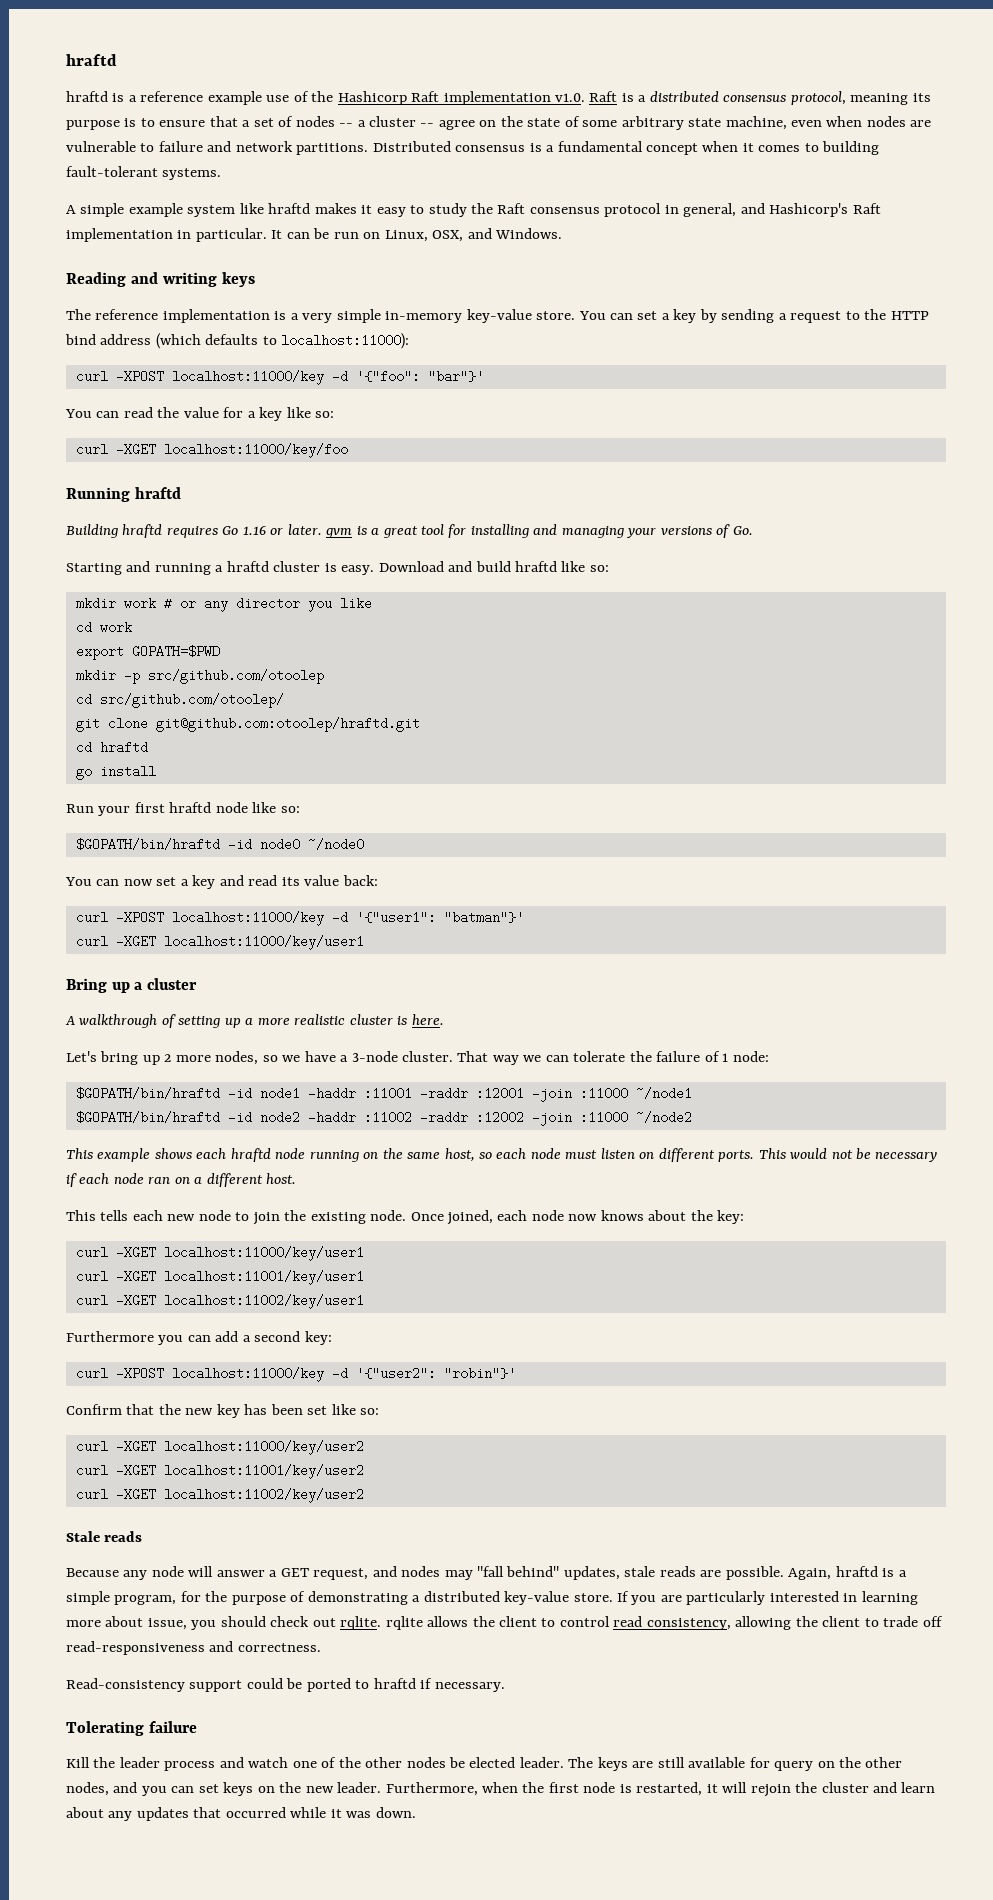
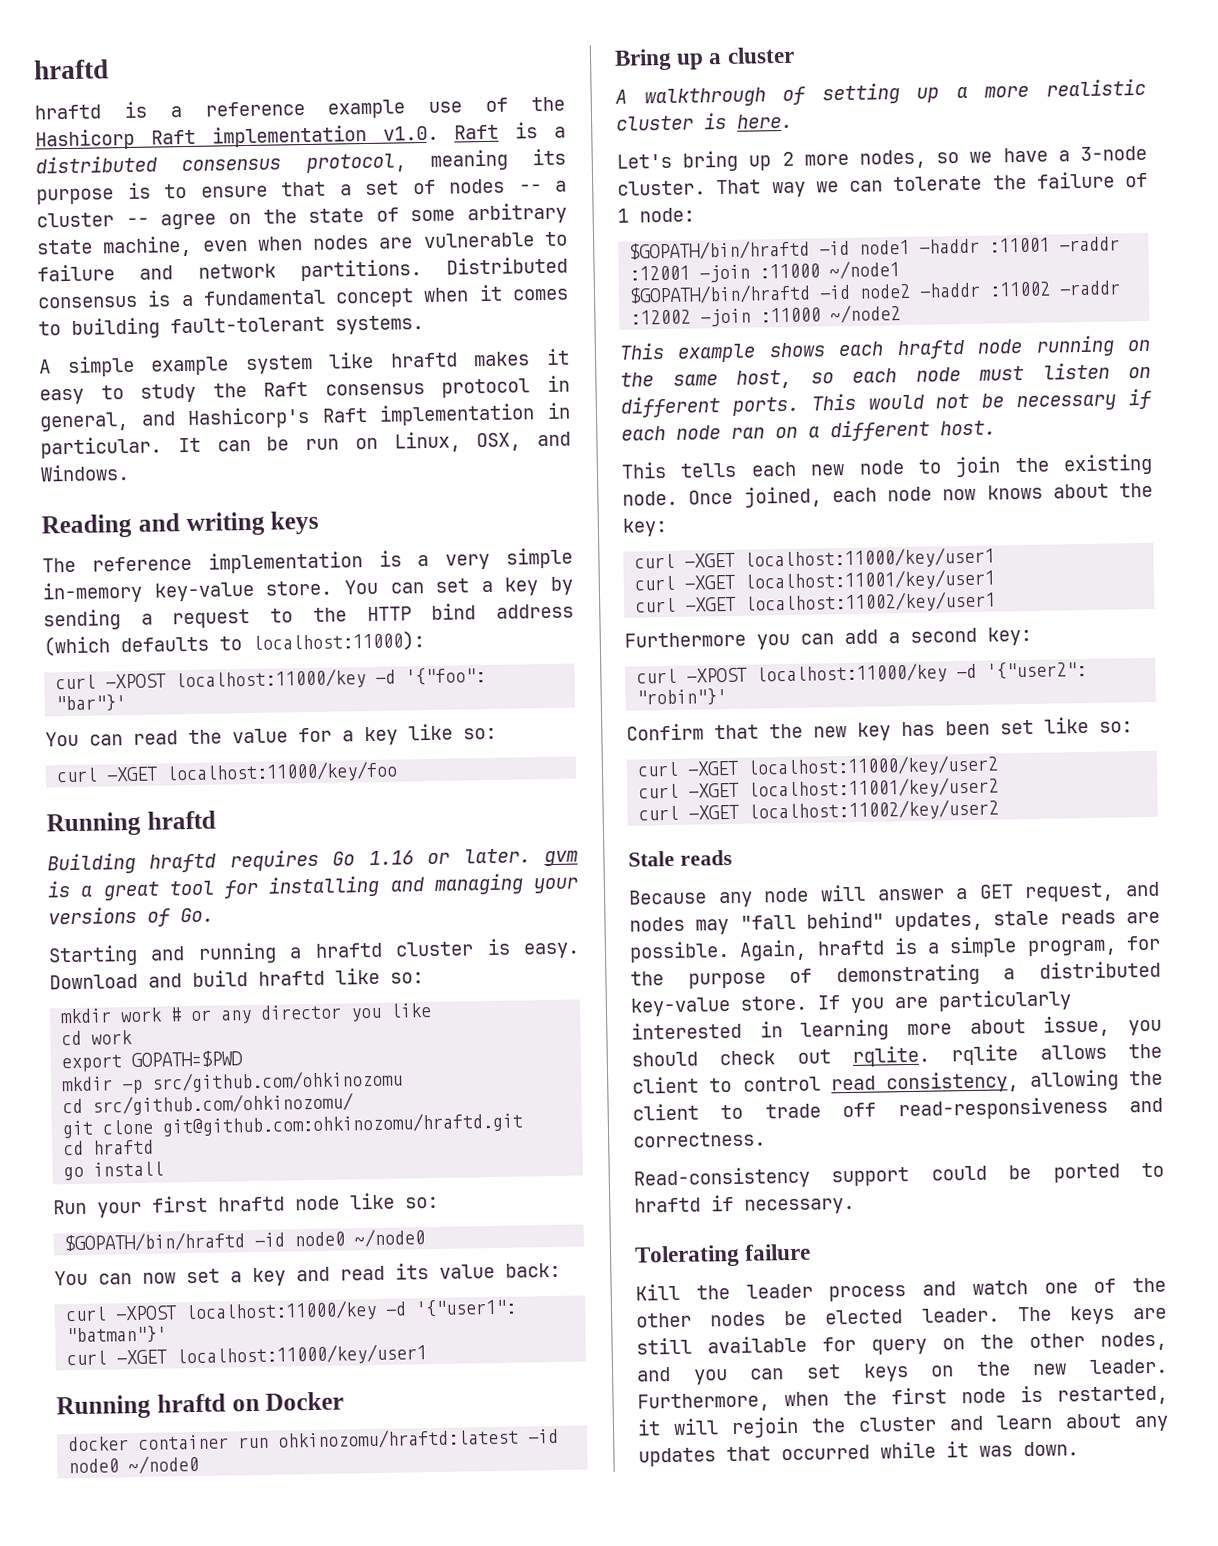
- mkdir -p src/github.com/otoolep
- cd src/github.com/otoolep/
+ mkdir -p src/github.com/ohkinozomu
+ cd src/github.com/ohkinozomu/
- git clone git@github.com:otoolep/hraftd.git
+ git clone git@github.com:ohkinozomu/hraftd.git
+ Running hraftd on Docker
+ docker container run ohkinozomu/hraftd:latest -id node0 ~/node0

